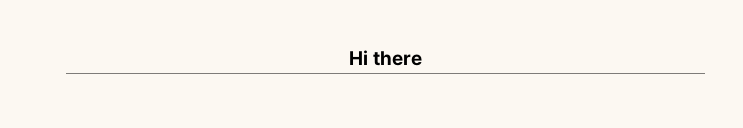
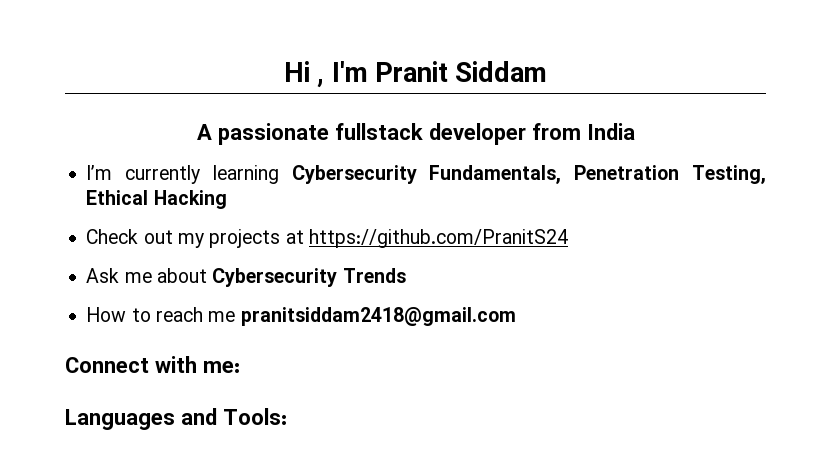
- Hi there
+ Hi , I'm Pranit Siddam
+ A passionate fullstack developer from India
+ I’m currently learning Cybersecurity Fundamentals, Penetration Testing, Ethical Hacking
+ Check out my projects at https://github.com/PranitS24
+ Ask me about Cybersecurity Trends
+ How to reach me pranitsiddam2418@gmail.com
+ Connect with me:
+ Languages and Tools:

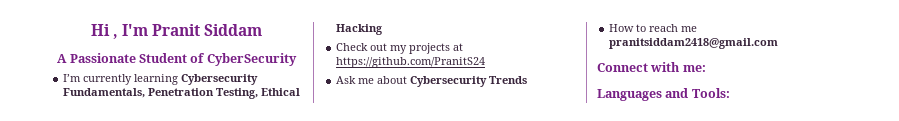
- A passionate fullstack developer from India
+ A Passionate Student of CyberSecurity

